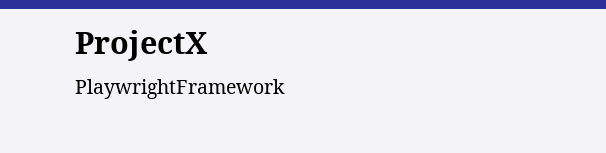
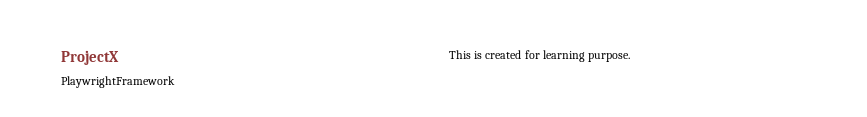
+ This is created for learning purpose.

